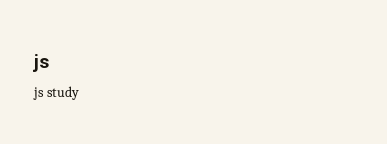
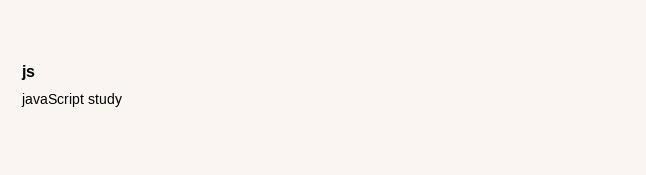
- js study
+ javaScript study

